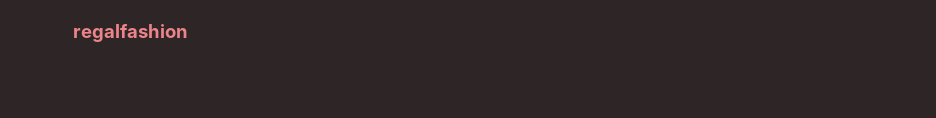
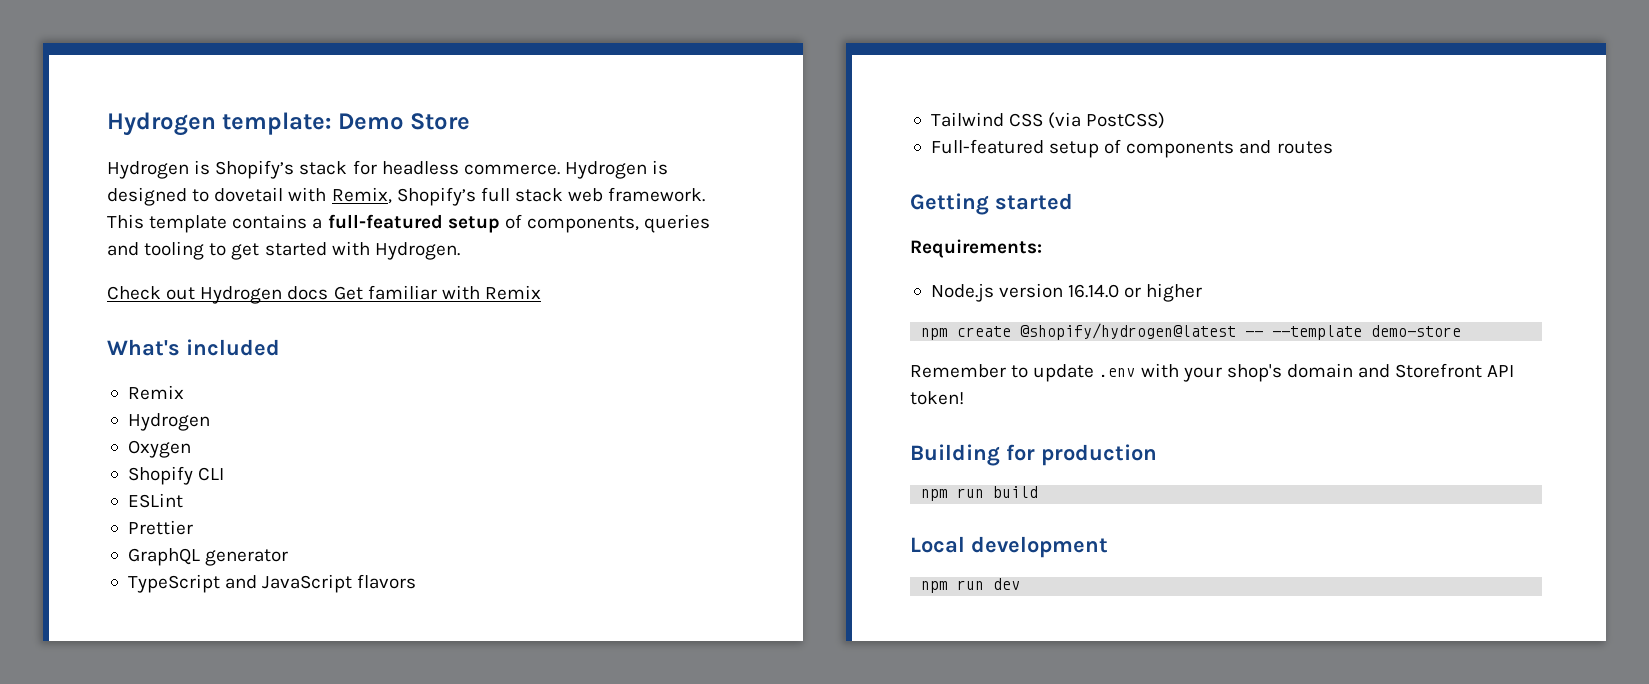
- regalfashion
+ Hydrogen template: Demo Store
+ Hydrogen is Shopify’s stack for headless commerce. Hydrogen is designed to dovetail with Remix, Shopify’s full stack web framework. This template contains a full-featured setup of components, queries and tooling to get started with Hydrogen.
+ Check out Hydrogen docs Get familiar with Remix
+ What's included
+ Remix
+ Hydrogen
+ Oxygen
+ Shopify CLI
+ ESLint
+ Prettier
+ GraphQL generator
+ TypeScript and JavaScript flavors
+ Tailwind CSS (via PostCSS)
+ Full-featured setup of components and routes
+ Getting started
+ Requirements:
+ Node.js version 16.14.0 or higher
+ npm create @shopify/hydrogen@latest -- --template demo-store
+ Remember to update .env with your shop's domain and Storefront API token!
+ Building for production
+ npm run build
+ Local development
+ npm run dev

